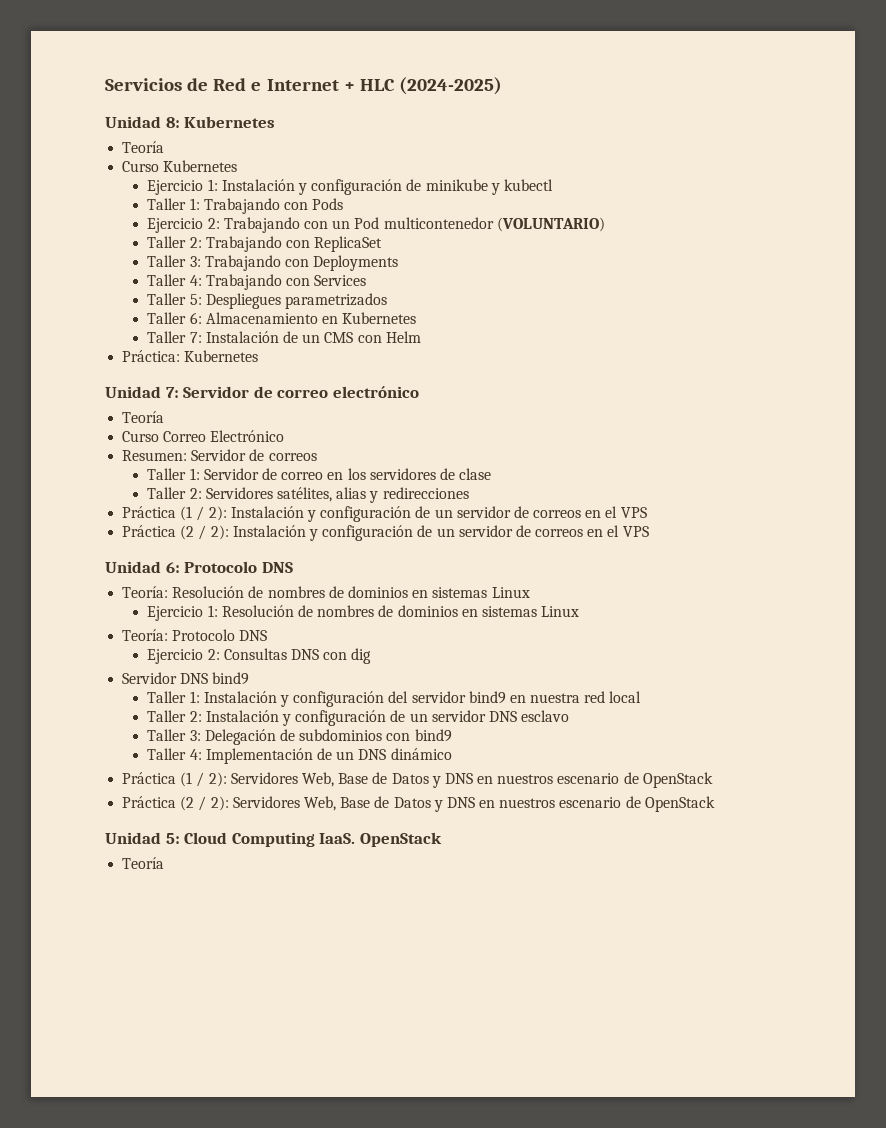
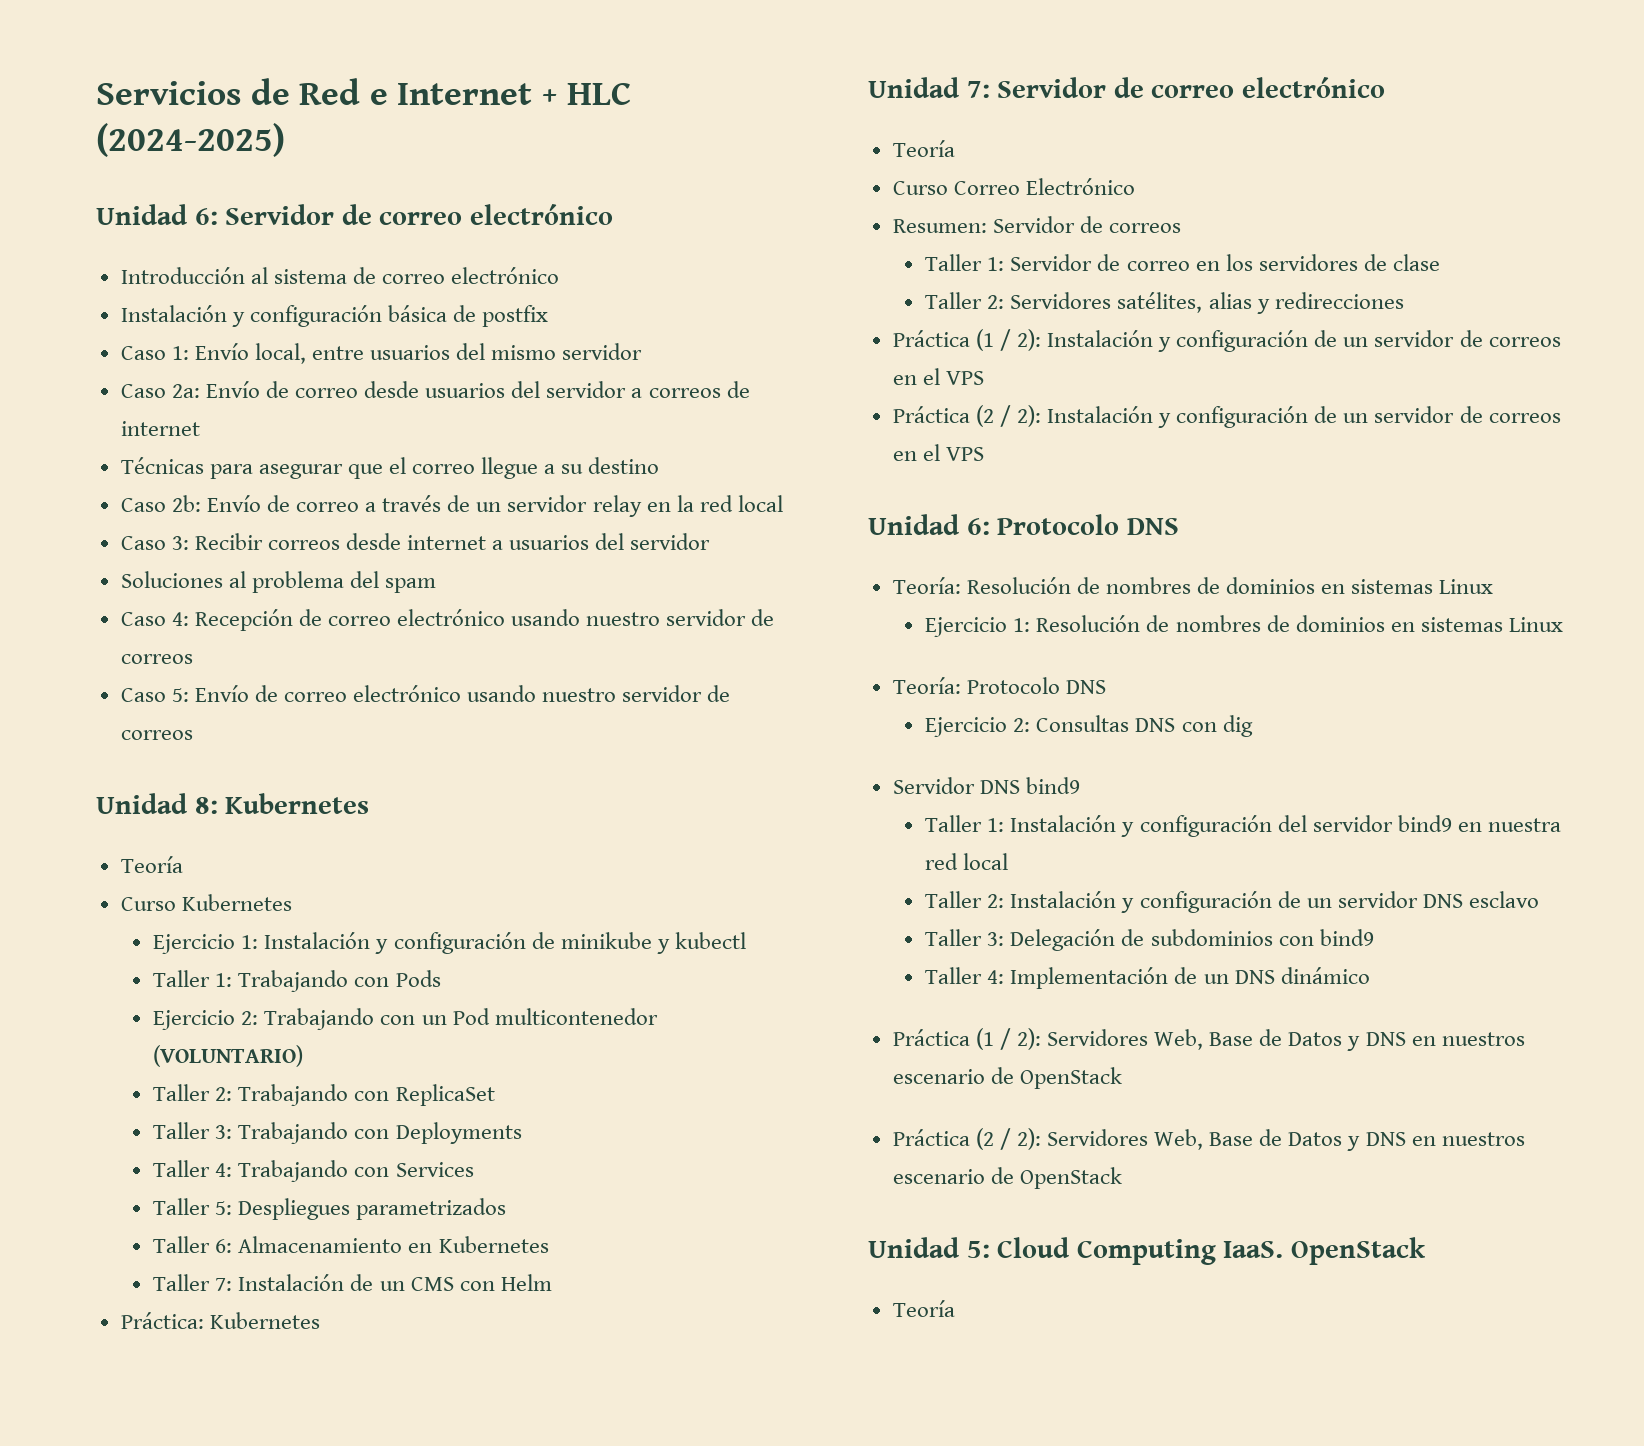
+ Unidad 6: Servidor de correo electrónico
+ Introducción al sistema de correo electrónico
+ Instalación y configuración básica de postfix
+ Caso 1: Envío local, entre usuarios del mismo servidor
+ Caso 2a: Envío de correo desde usuarios del servidor a correos de internet
+ Técnicas para asegurar que el correo llegue a su destino
+ Caso 2b: Envío de correo a través de un servidor relay en la red local
+ Caso 3: Recibir correos desde internet a usuarios del servidor
+ Soluciones al problema del spam
+ Caso 4: Recepción de correo electrónico usando nuestro servidor de correos
+ Caso 5: Envío de correo electrónico usando nuestro servidor de correos

